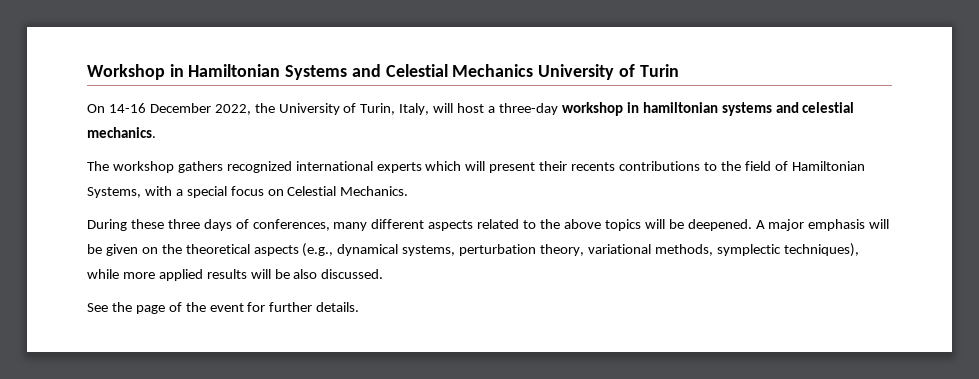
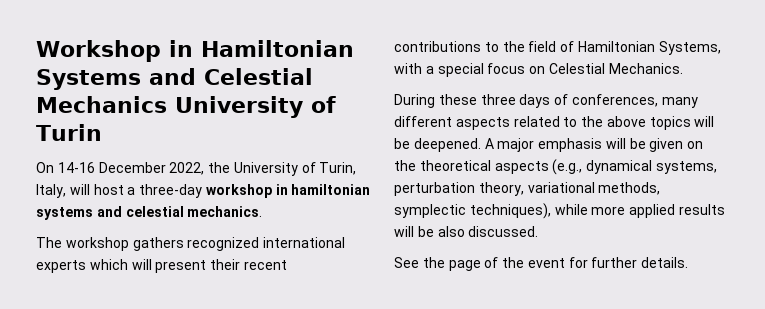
- The workshop gathers recognized international experts which will present their recents contributions to the field of Hamiltonian Systems, with a special focus on Celestial Mechanics.
+ The workshop gathers recognized international experts which will present their recent contributions to the field of Hamiltonian Systems, with a special focus on Celestial Mechanics.

